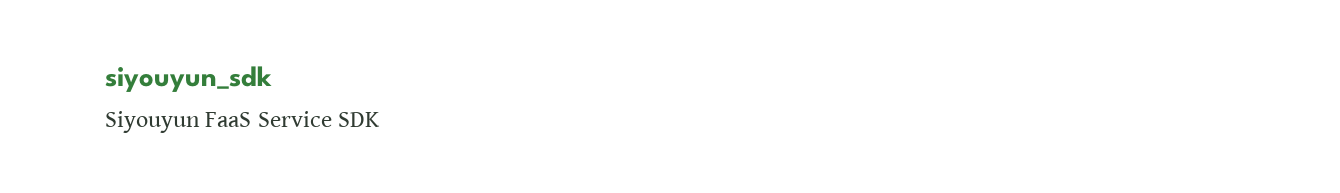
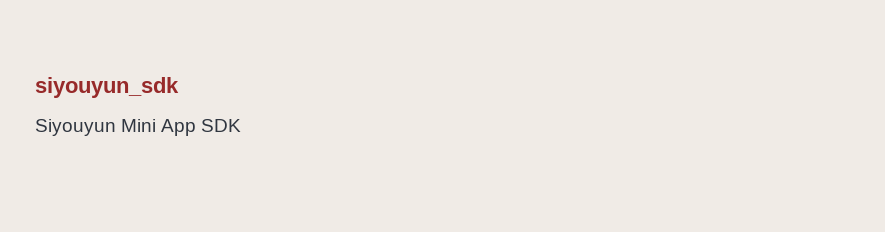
- Siyouyun FaaS Service SDK
+ Siyouyun Mini App SDK

